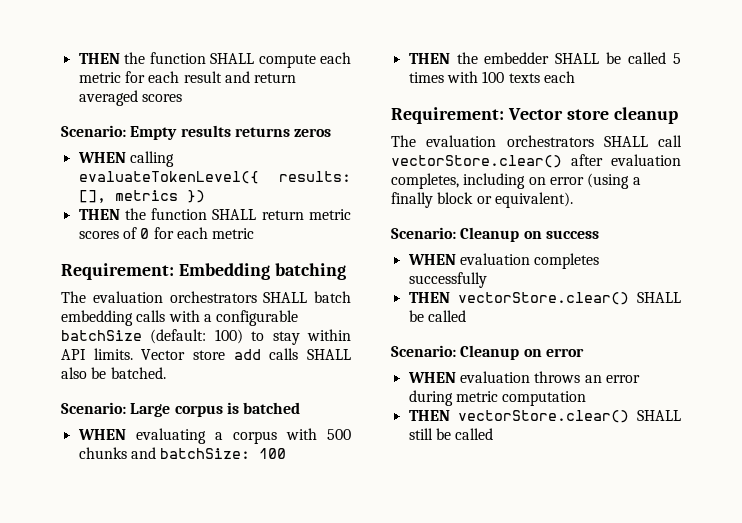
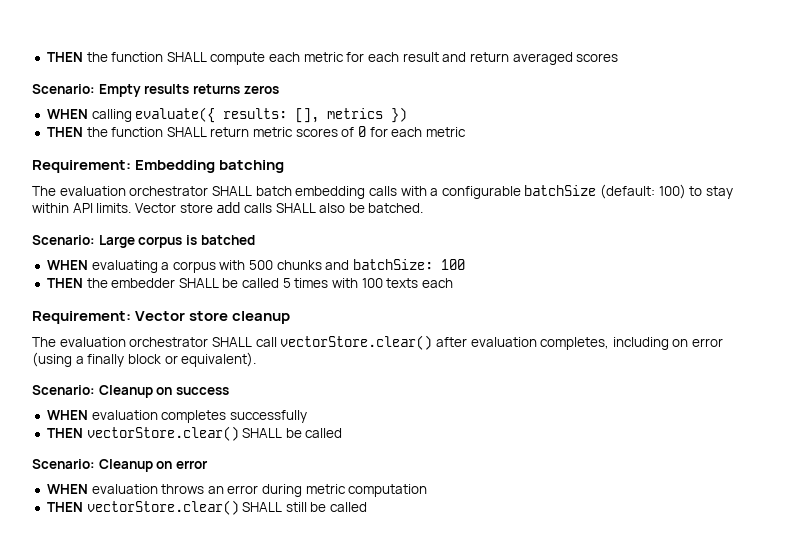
- WHEN calling evaluateTokenLevel({ results: [], metrics })
+ WHEN calling evaluate({ results: [], metrics })
- The evaluation orchestrators SHALL batch embedding calls with a configurable batchSize (default: 100) to stay within API limits.
+ The evaluation orchestrator SHALL batch embedding calls with a configurable batchSize (default: 100) to stay within API limits.
- The evaluation orchestrators SHALL call vectorStore.clear() after evaluation completes, including on error (using a finally block or equivalent).
+ The evaluation orchestrator SHALL call vectorStore.clear() after evaluation completes, including on error (using a finally block or equivalent).

